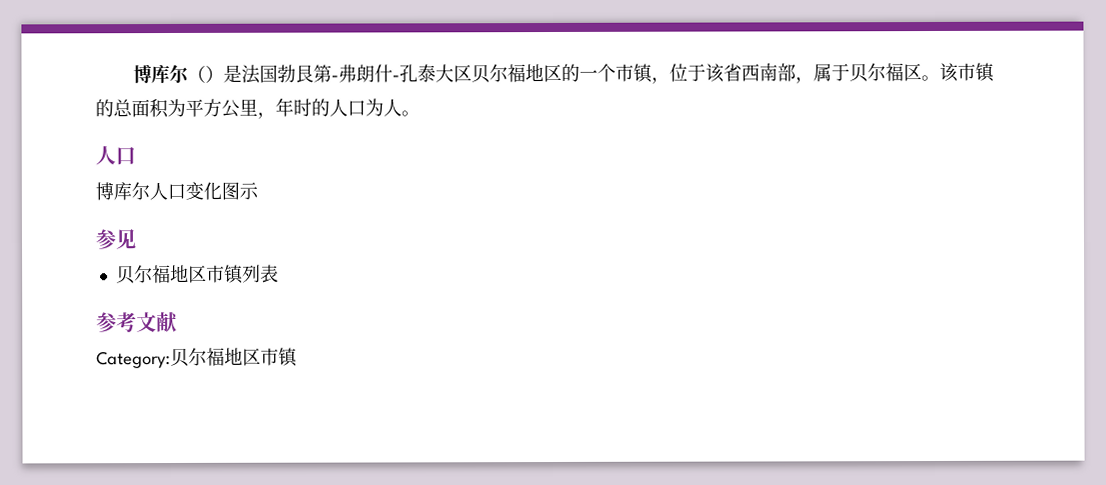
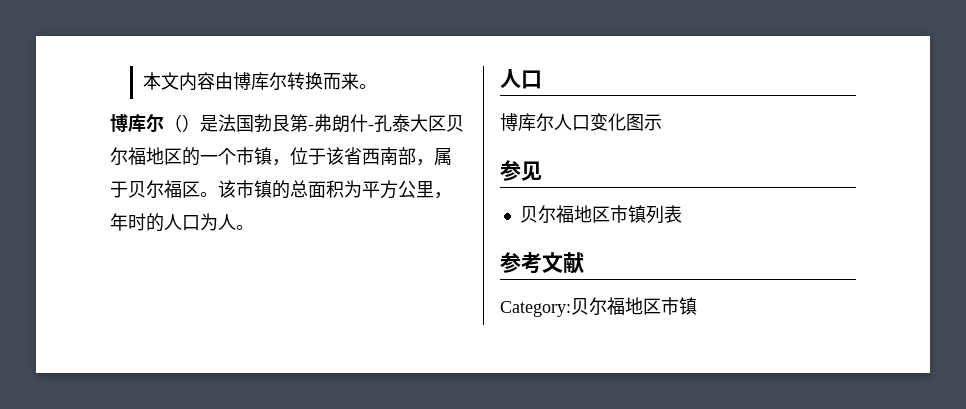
+ 本文内容由博库尔转换而来。

